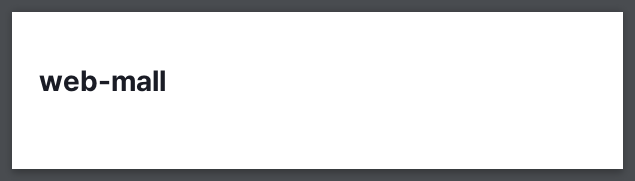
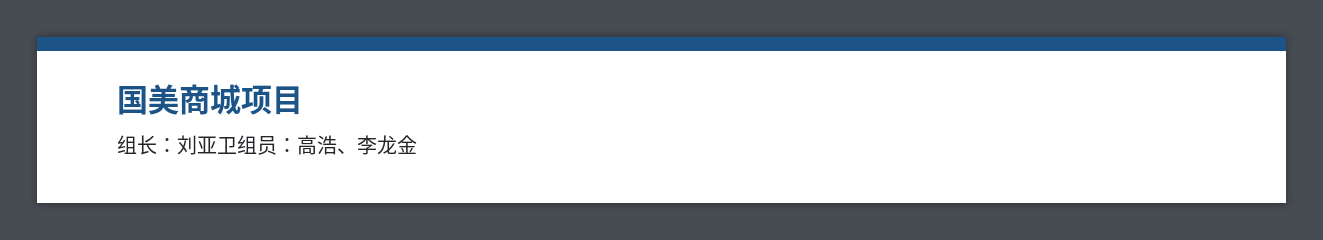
- web-mall
+ 国美商城项目
+ 组长：刘亚卫组员：高浩、李龙金

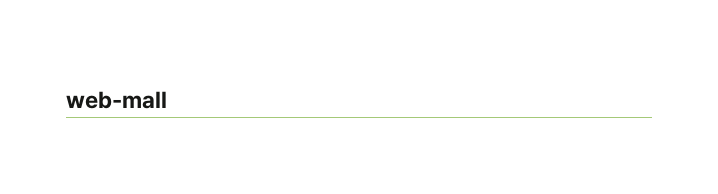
- 国美商城项目
- 组长：刘亚卫组员：高浩、李龙金
+ web-mall

